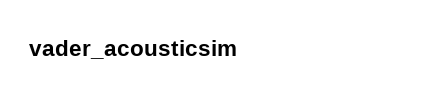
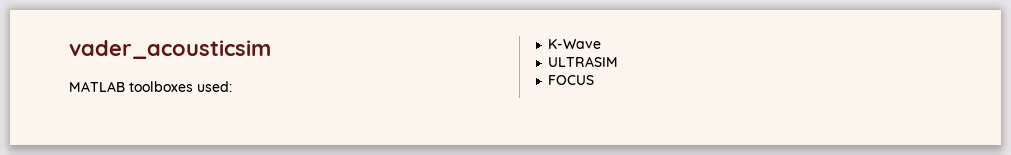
+ MATLAB toolboxes used:
+ K-Wave
+ ULTRASIM
+ FOCUS

